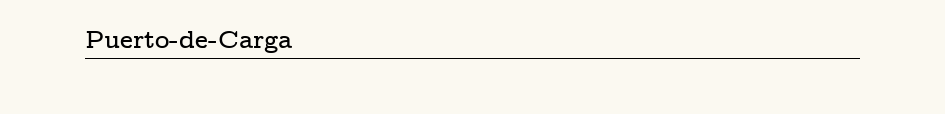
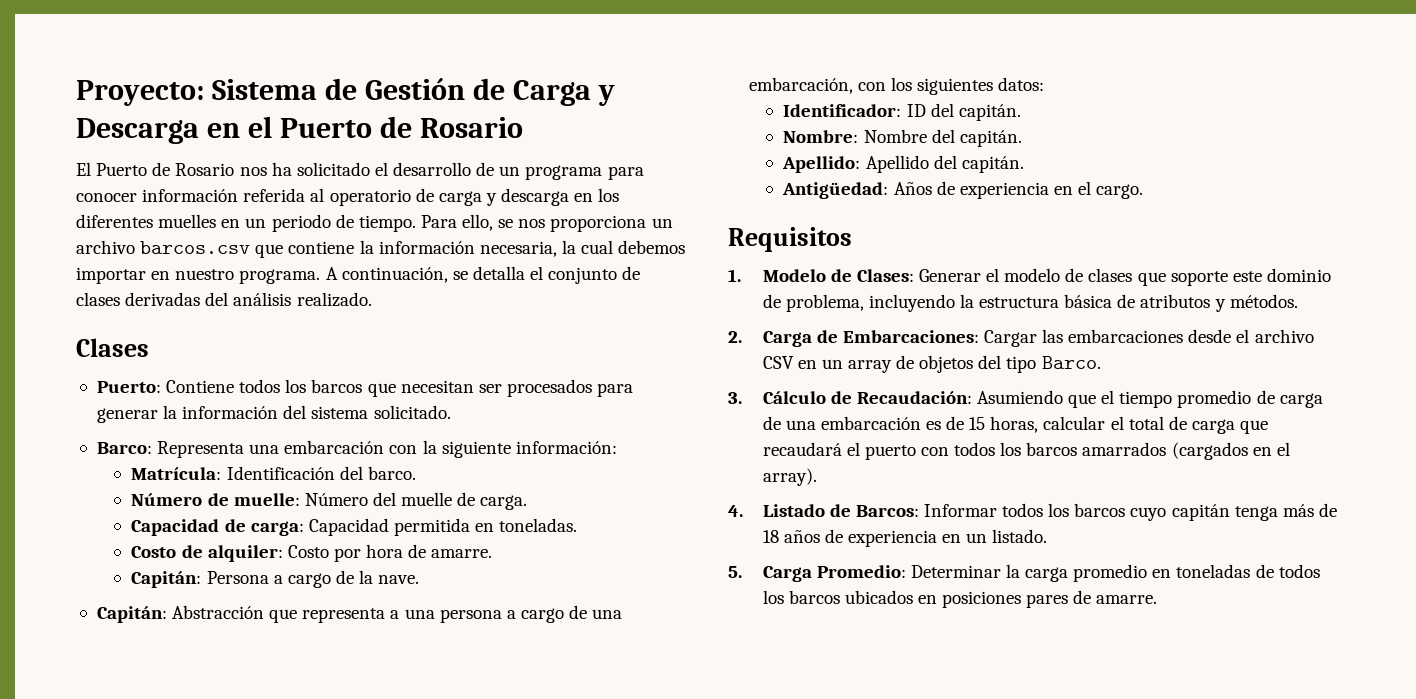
- Puerto-de-Carga
+ Proyecto: Sistema de Gestión de Carga y Descarga en el Puerto de Rosario
+ El Puerto de Rosario nos ha solicitado el desarrollo de un programa para conocer información referida al operatorio de carga y descarga en los diferentes muelles en un periodo de tiempo. Para ello, se nos proporciona un archivo barcos.csv que contiene la información necesaria, la cual debemos importar en nuestro programa. A continuación, se detalla el conjunto de clases derivadas del análisis realizado.
+ Clases
+ Puerto: Contiene todos los barcos que necesitan ser procesados para generar la información del sistema solicitado.
+ Barco: Representa una embarcación con la siguiente información:
+ Matrícula: Identificación del barco.
+ Número de muelle: Número del muelle de carga.
+ Capacidad de carga: Capacidad permitida en toneladas.
+ Costo de alquiler: Costo por hora de amarre.
+ Capitán: Persona a cargo de la nave.
+ Capitán: Abstracción que representa a una persona a cargo de una embarcación, con los siguientes datos:
+ Identificador: ID del capitán.
+ Nombre: Nombre del capitán.
+ Apellido: Apellido del capitán.
+ Antigüedad: Años de experiencia en el cargo.
+ Requisitos
+ 1. Modelo de Clases: Generar el modelo de clases que soporte este dominio de problema, incluyendo la estructura básica de atributos y métodos.
+ 2. Carga de Embarcaciones: Cargar las embarcaciones desde el archivo CSV en un array de objetos del tipo Barco.
+ 3. Cálculo de Recaudación: Asumiendo que el tiempo promedio de carga de una embarcación es de 15 horas, calcular el total de carga que recaudará el puerto con todos los barcos amarrados (cargados en el array).
+ 4. Listado de Barcos: Informar todos los barcos cuyo capitán tenga más de 18 años de experiencia en un listado.
+ 5. Carga Promedio: Determinar la carga promedio en toneladas de todos los barcos ubicados en posiciones pares de amarre.

